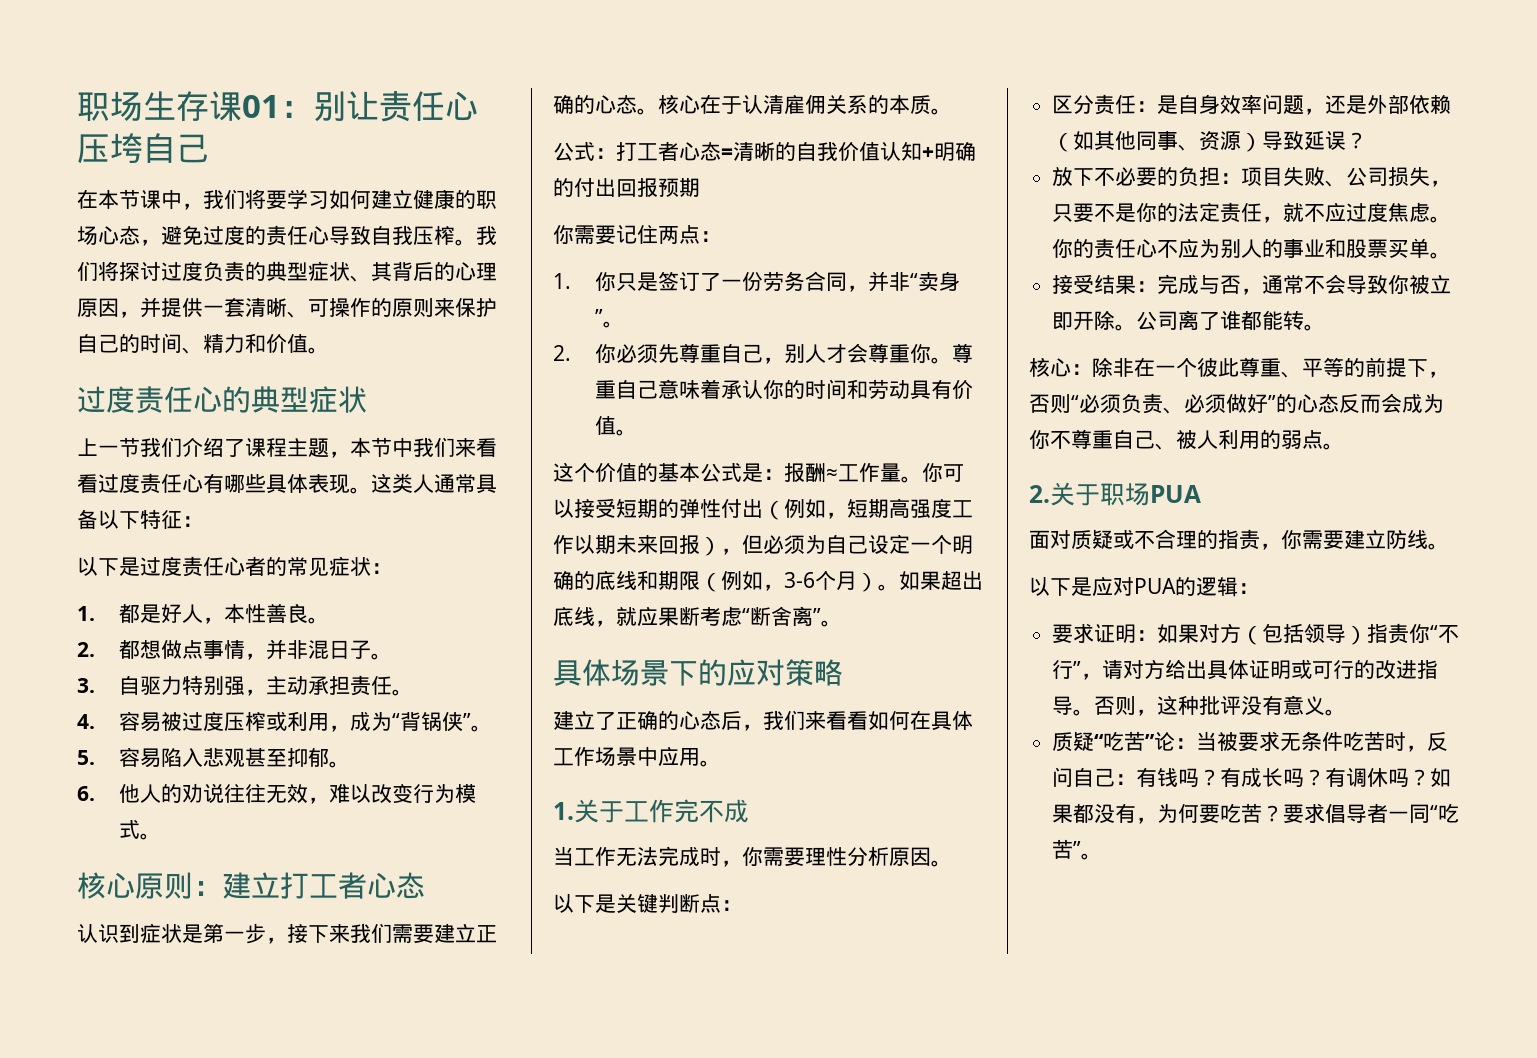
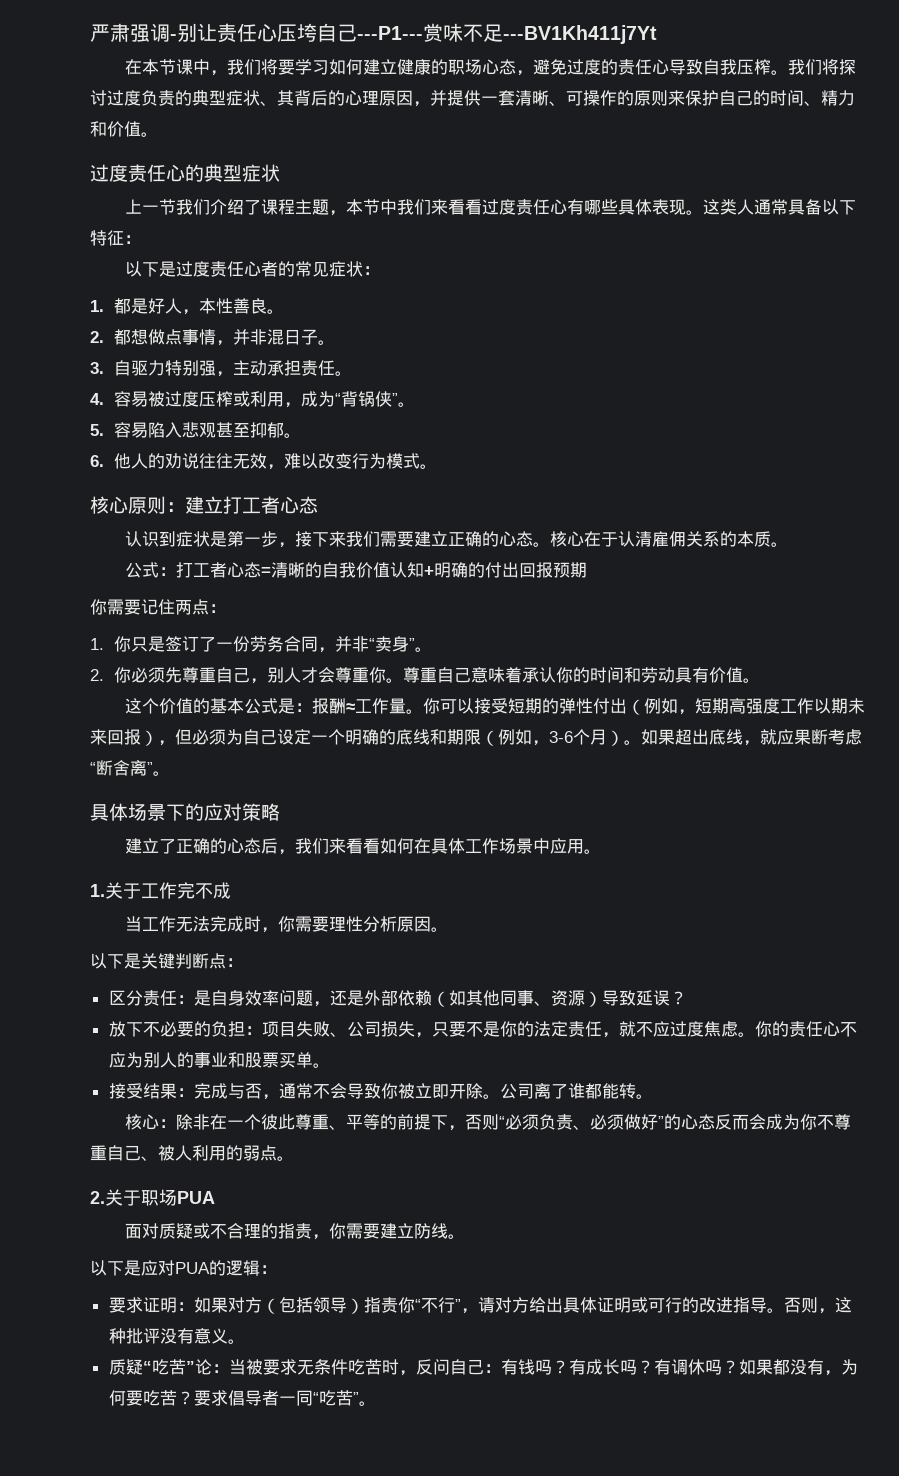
- 职场生存课01：别让责任心压垮自己
+ 严肃强调-别让责任心压垮自己---P1---赏味不足---BV1Kh411j7Yt

